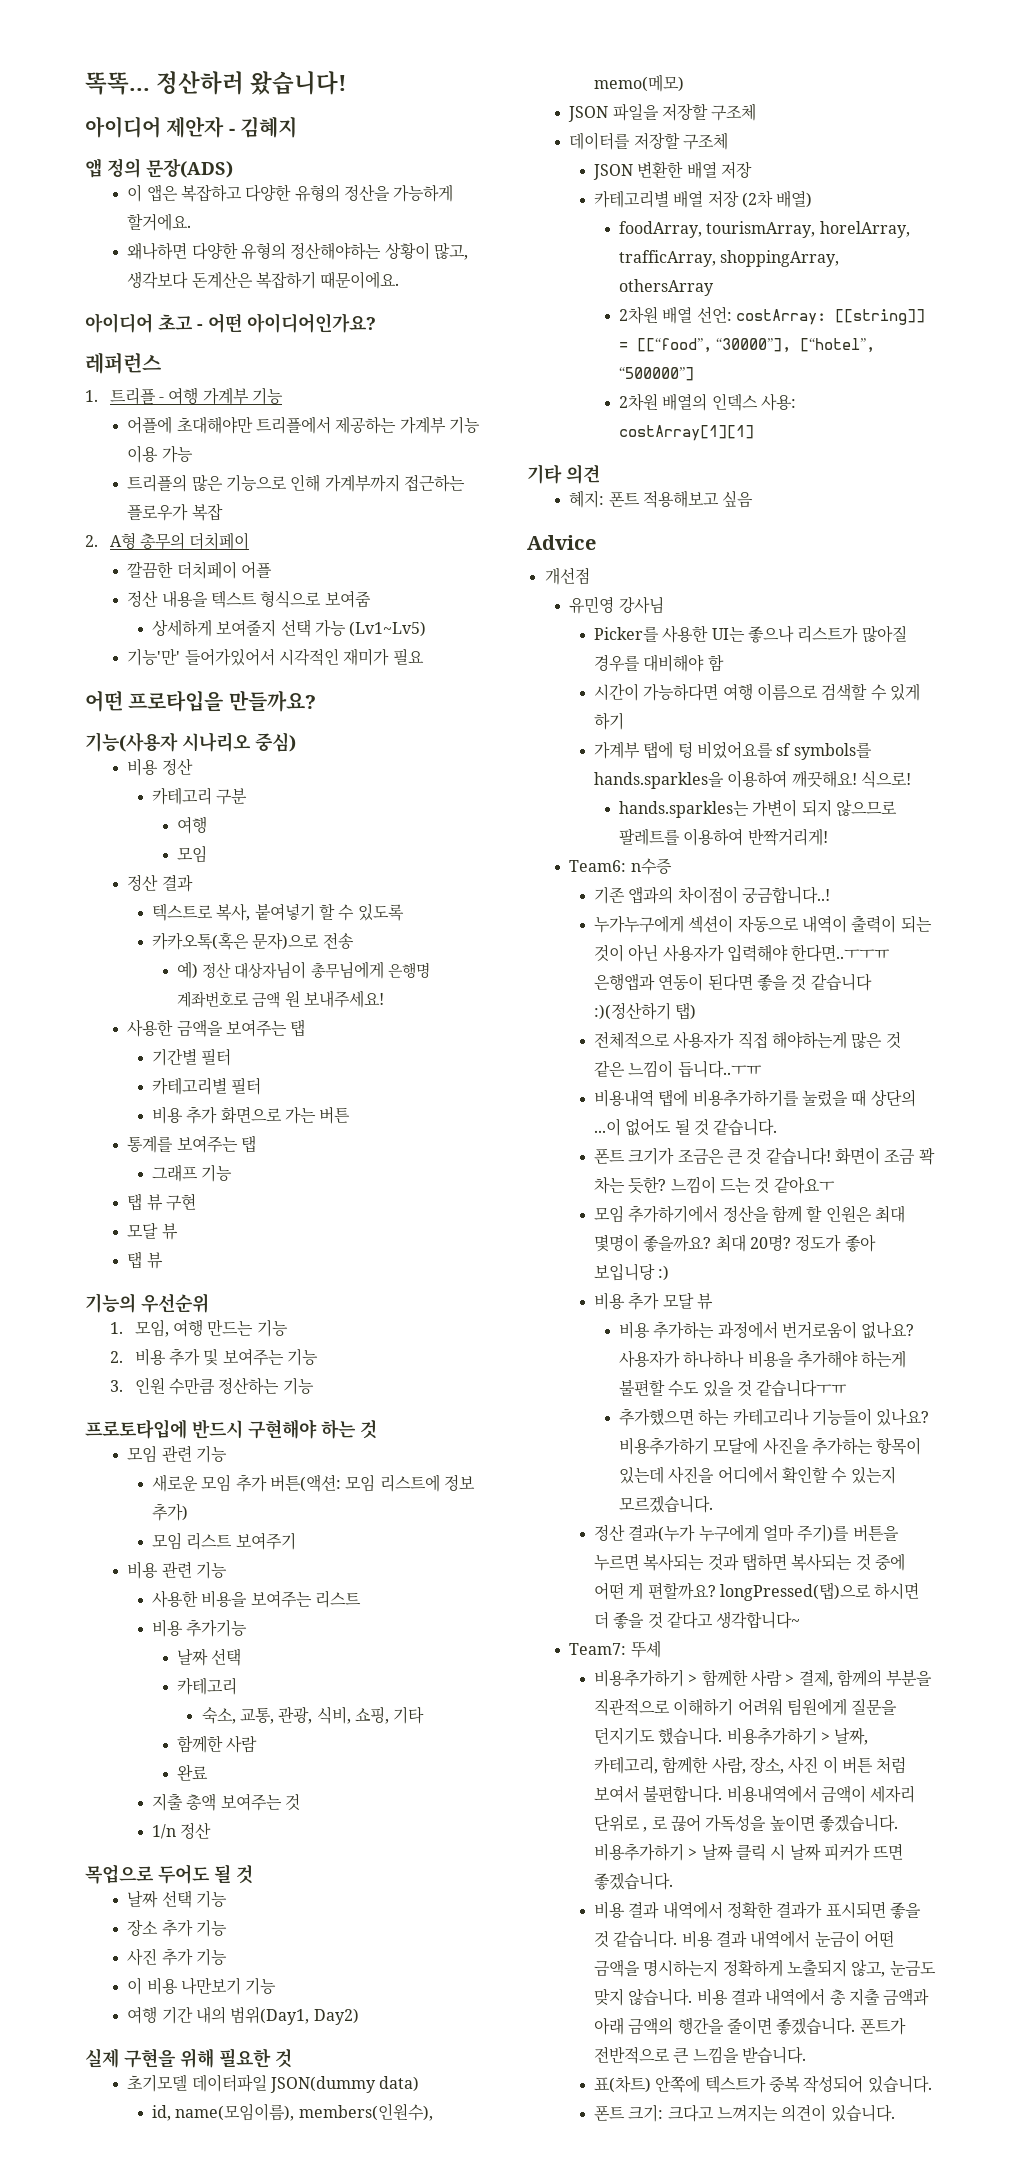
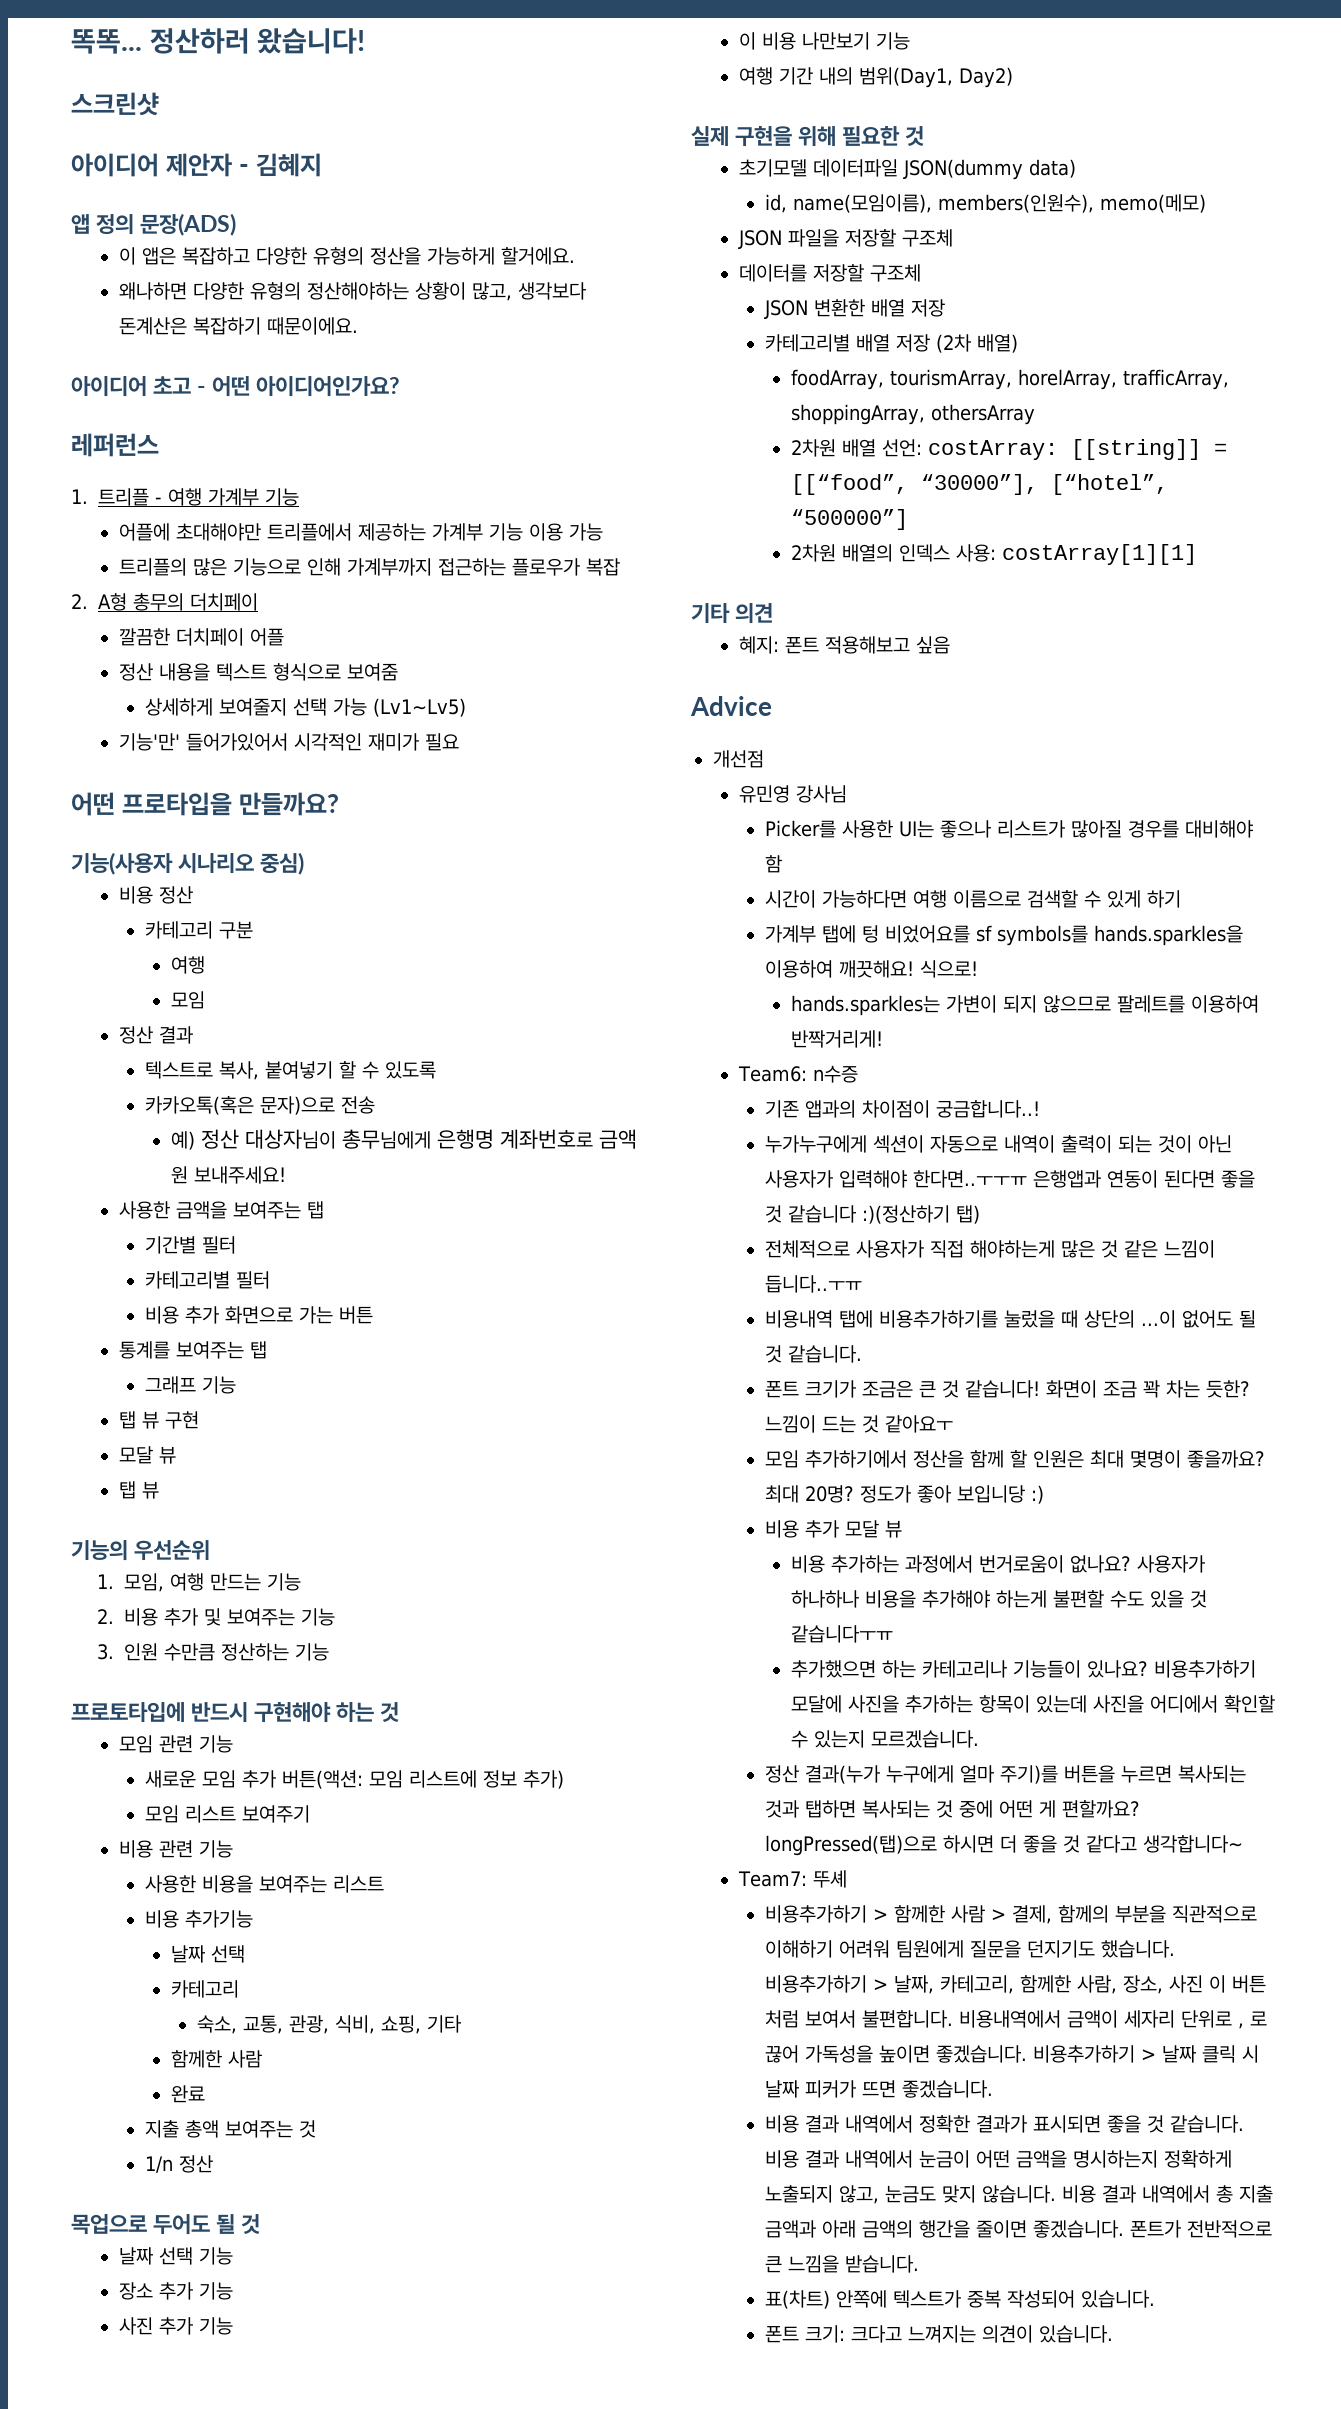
+ 스크린샷

